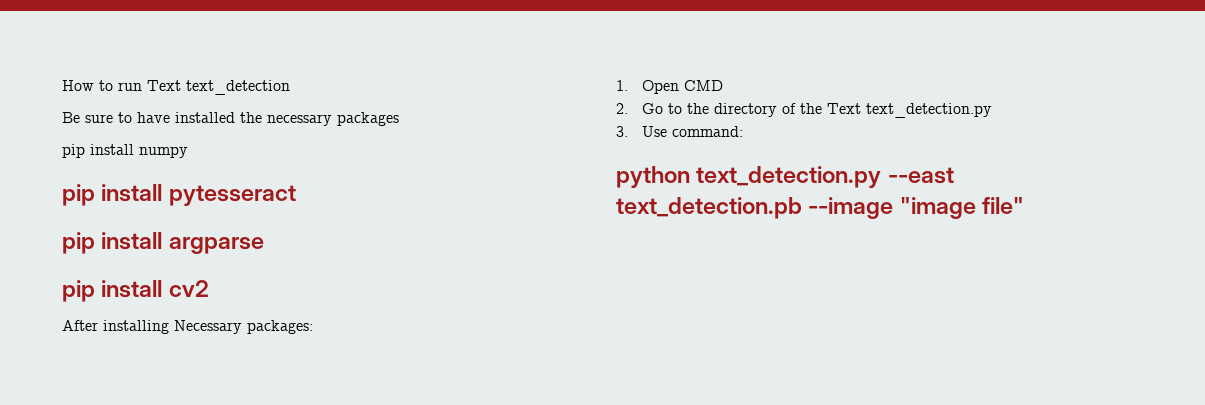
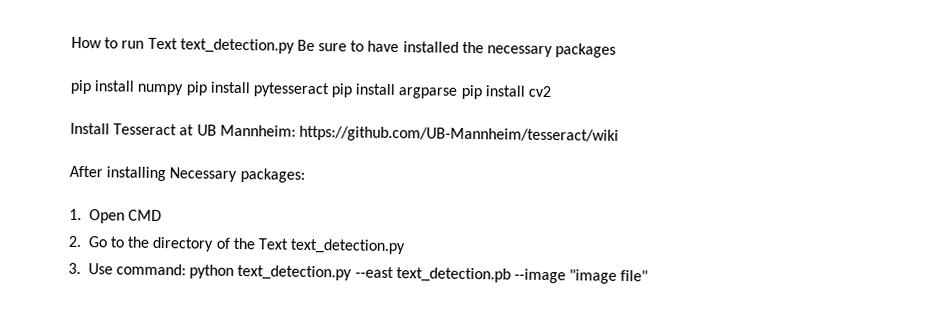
- How to run Text text_detection
- Be sure to have installed the necessary packages
+ How to run Text text_detection.py Be sure to have installed the necessary packages
- pip install numpy
- pip install pytesseract
- pip install argparse
- pip install cv2
+ pip install numpy pip install pytesseract pip install argparse pip install cv2
+ Install Tesseract at UB Mannheim: https://github.com/UB-Mannheim/tesseract/wiki
- 3. Use command:
- python text_detection.py --east text_detection.pb --image "image file"
+ 3. Use command: python text_detection.py --east text_detection.pb --image "image file"

